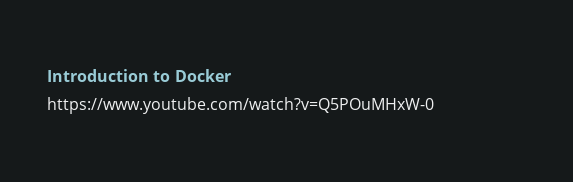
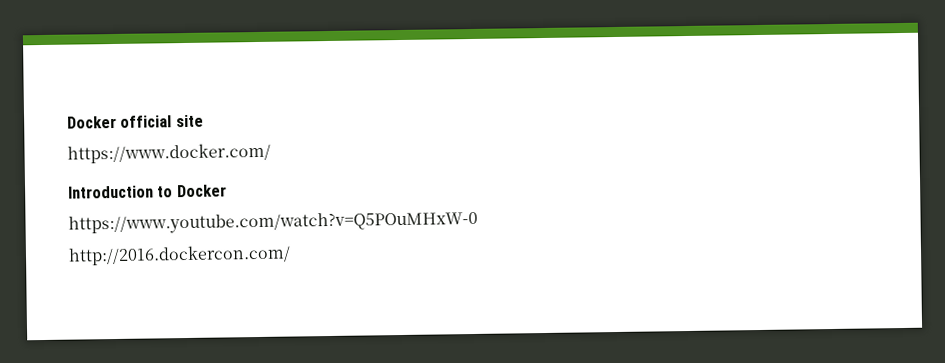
+ Docker official site
+ https://www.docker.com/
+ http://2016.dockercon.com/

